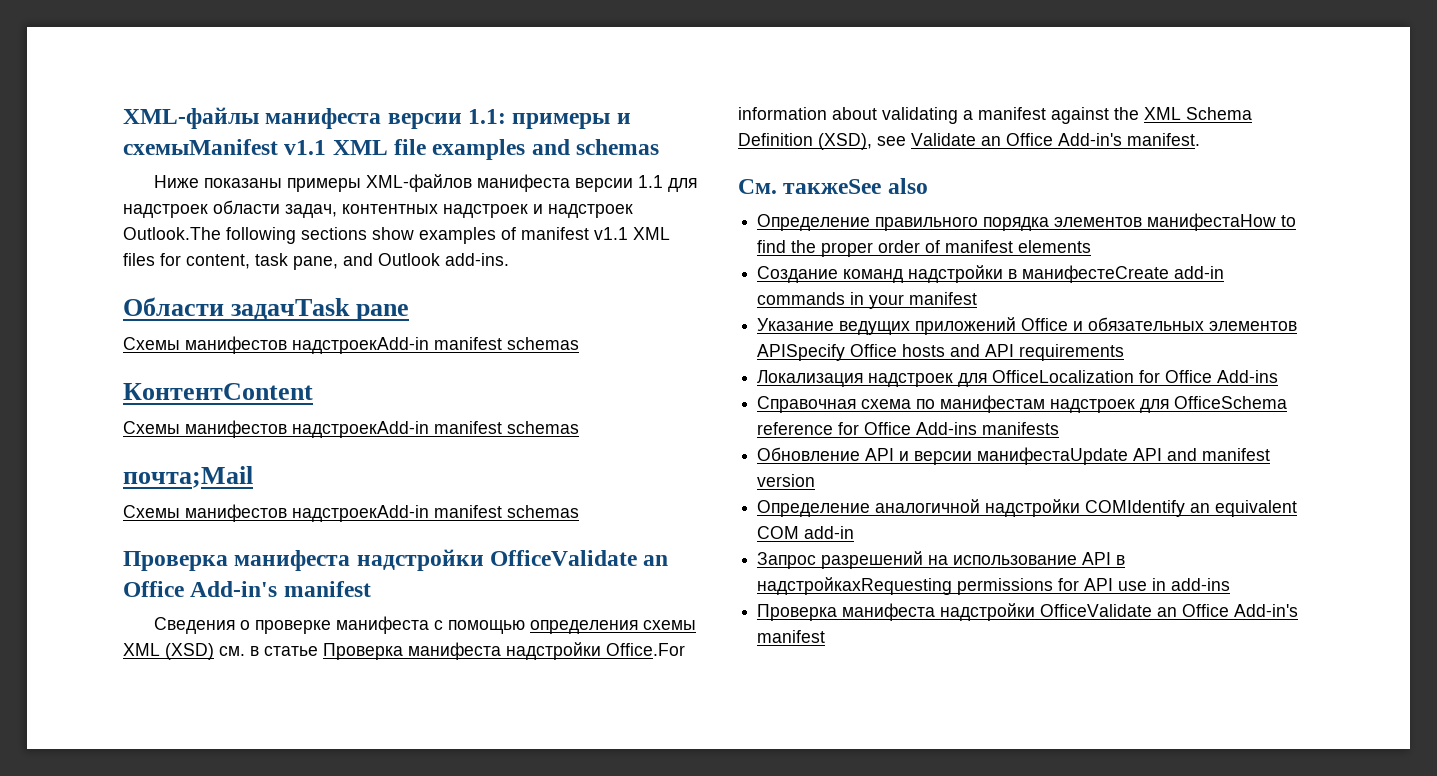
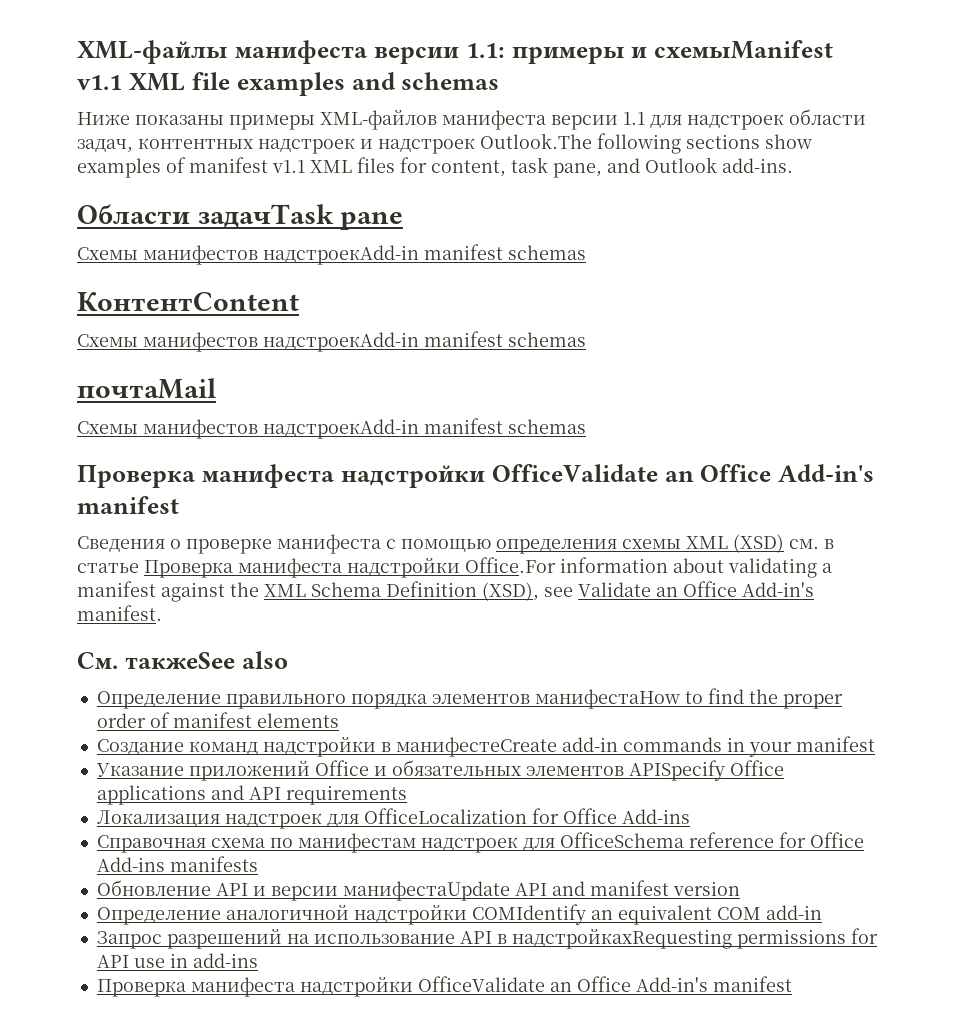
- почта;Mail
+ почтаMail
- Указание ведущих приложений Office и обязательных элементов APISpecify Office hosts and API requirements
+ Указание приложений Office и обязательных элементов APISpecify Office applications and API requirements

